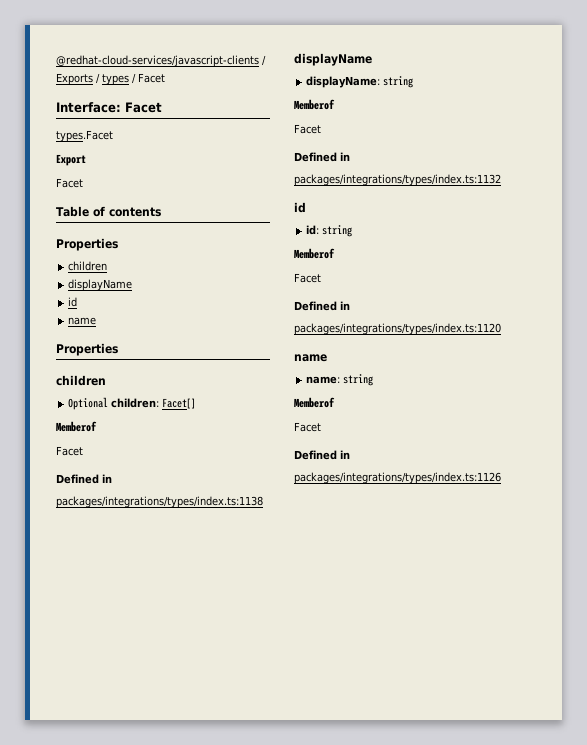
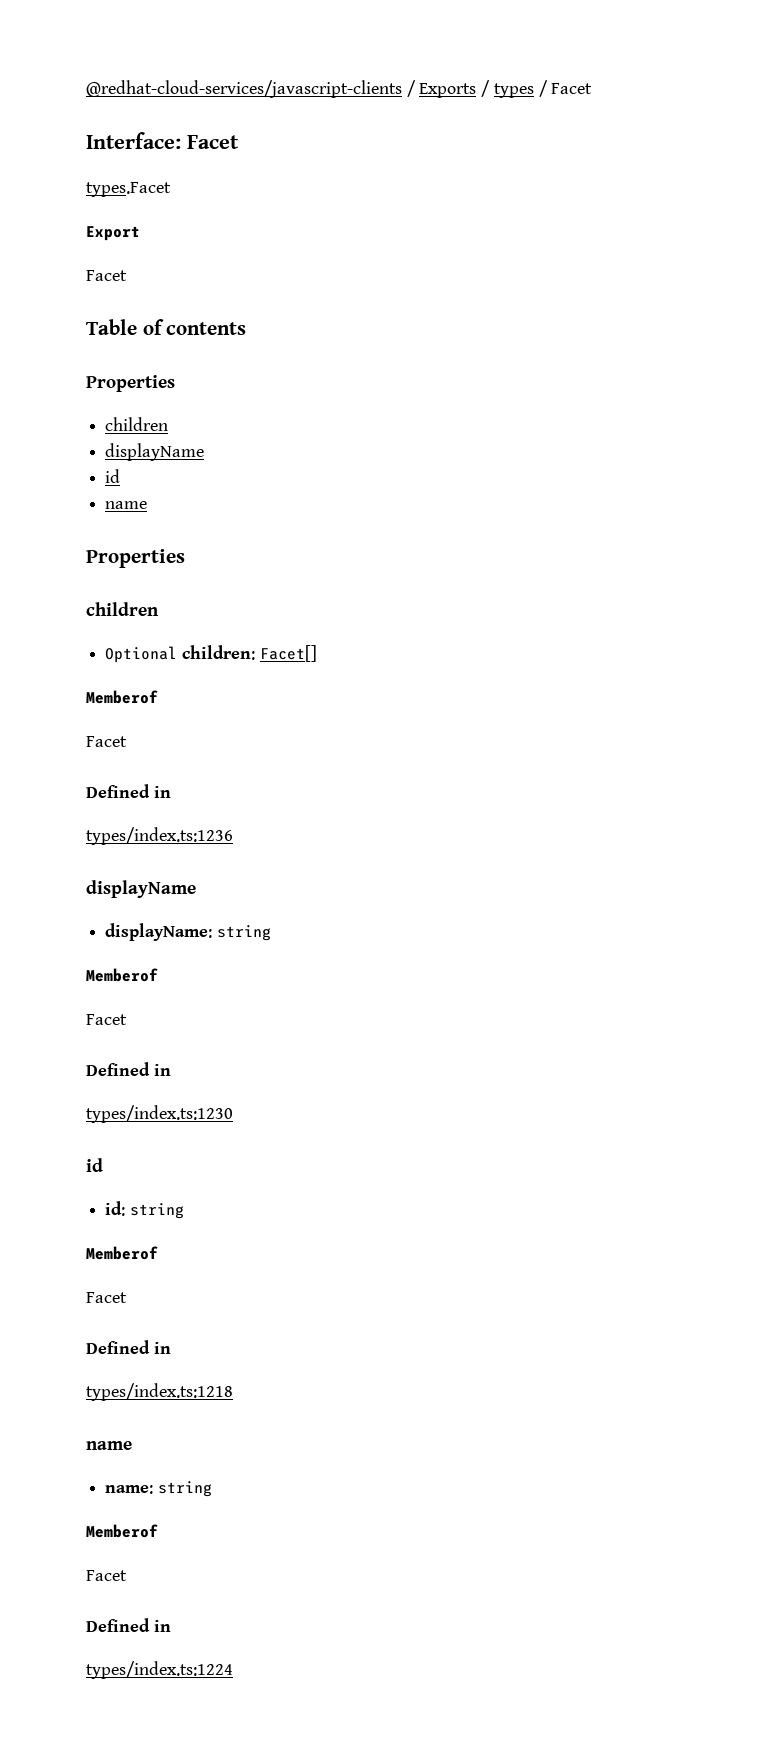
- packages/integrations/types/index.ts:1138
+ types/index.ts:1236
- packages/integrations/types/index.ts:1132
+ types/index.ts:1230
- packages/integrations/types/index.ts:1120
+ types/index.ts:1218
- packages/integrations/types/index.ts:1126
+ types/index.ts:1224

